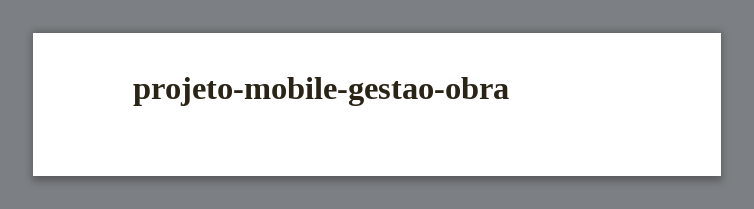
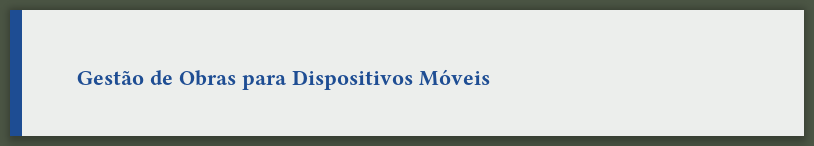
- projeto-mobile-gestao-obra
+ Gestão de Obras para Dispositivos Móveis

